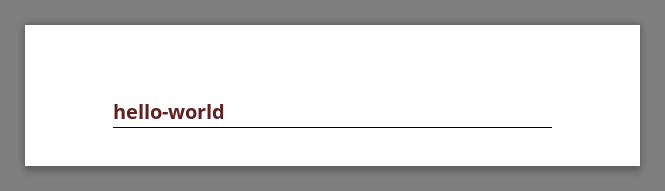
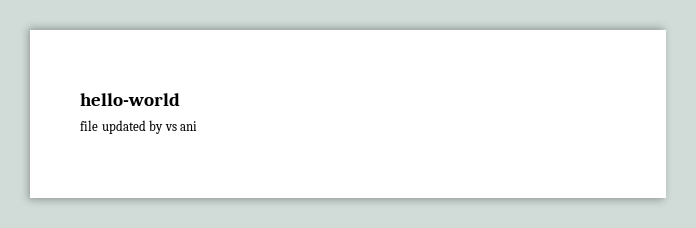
+ file updated by vs ani

